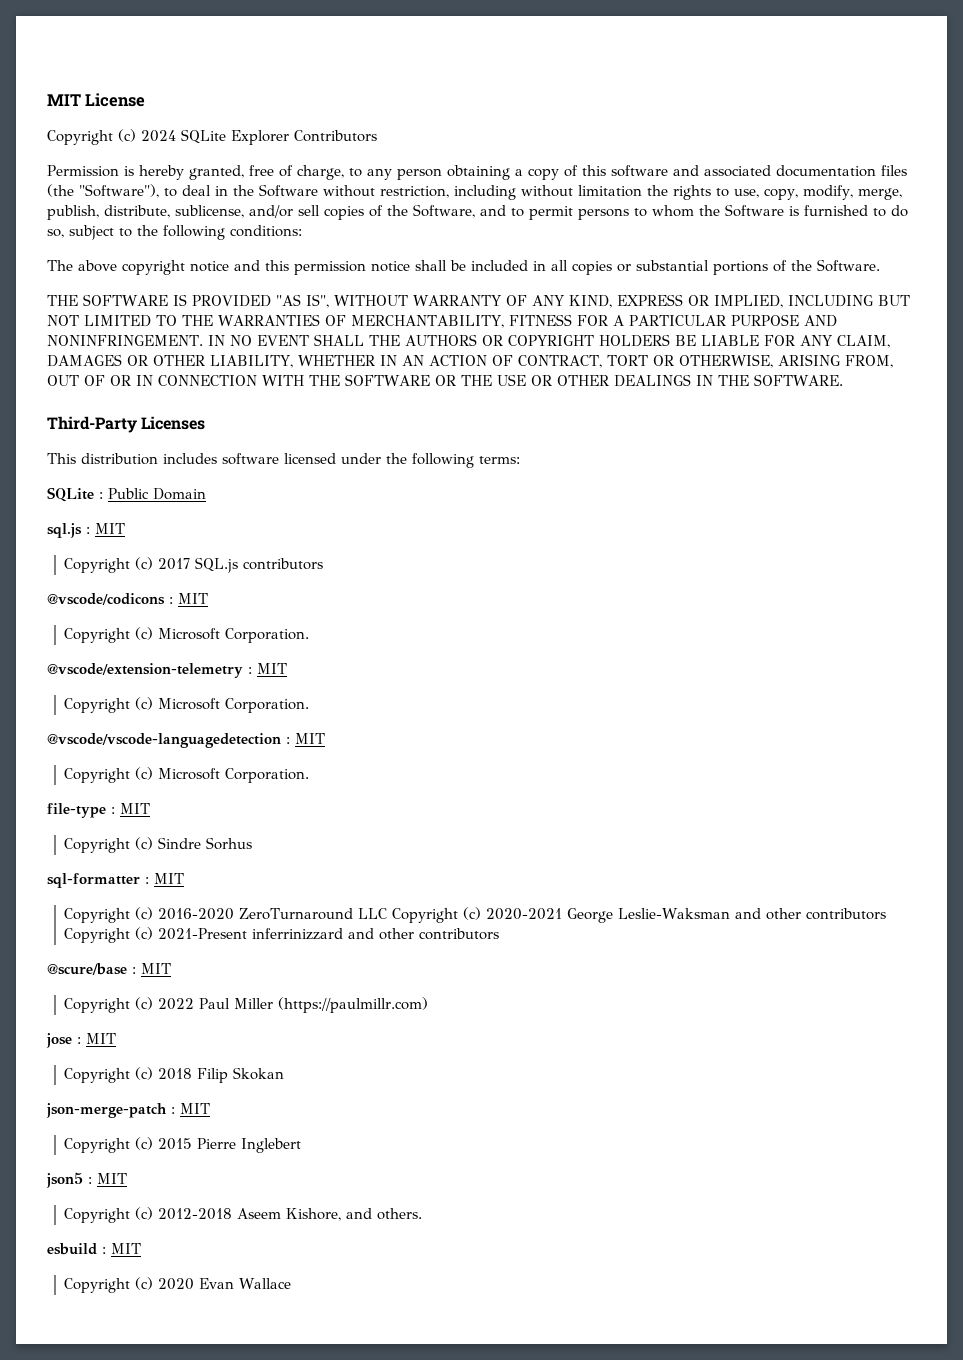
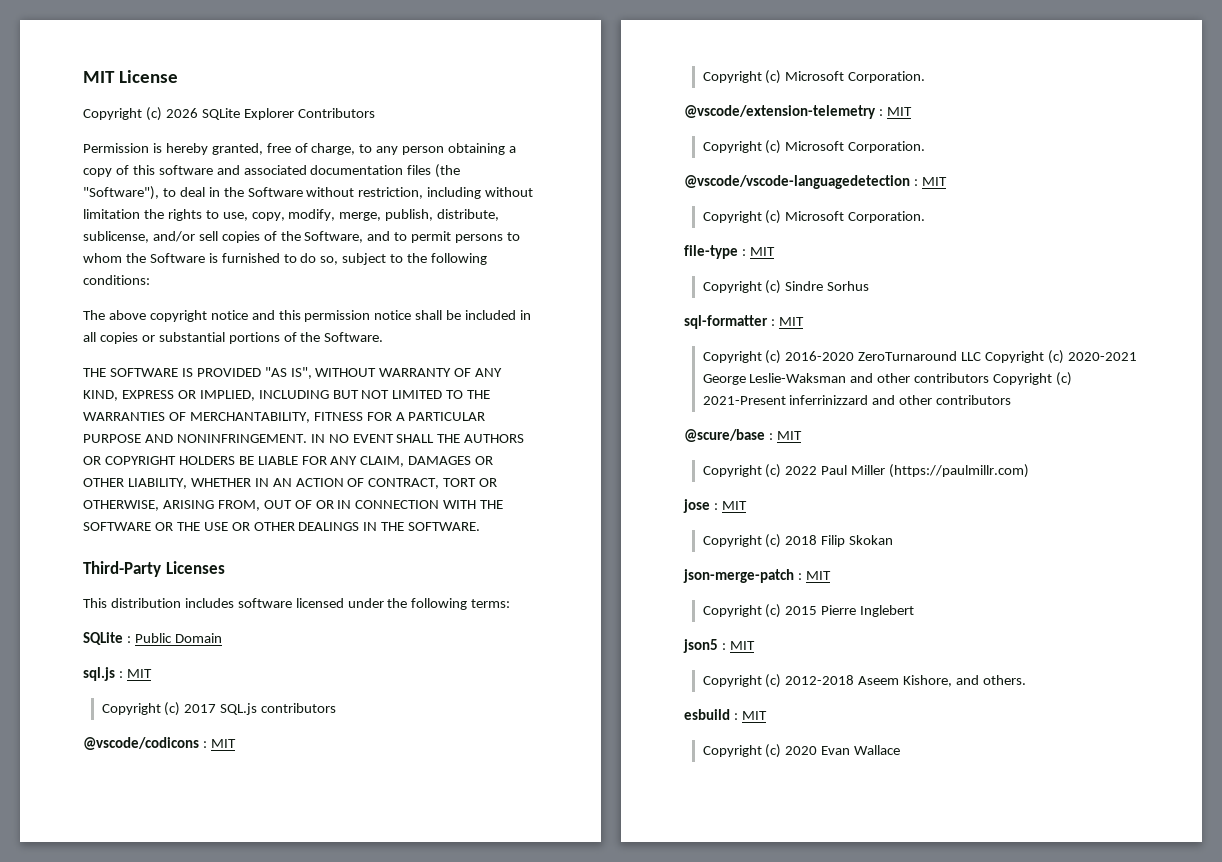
- Copyright (c) 2024 SQLite Explorer Contributors
+ Copyright (c) 2026 SQLite Explorer Contributors

